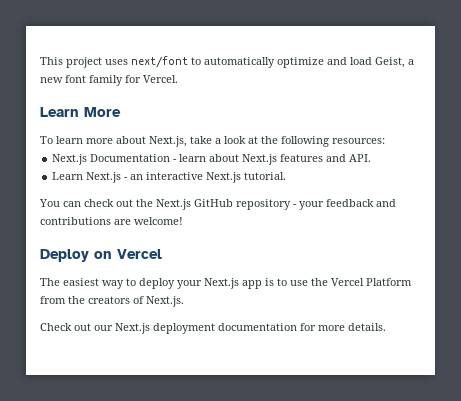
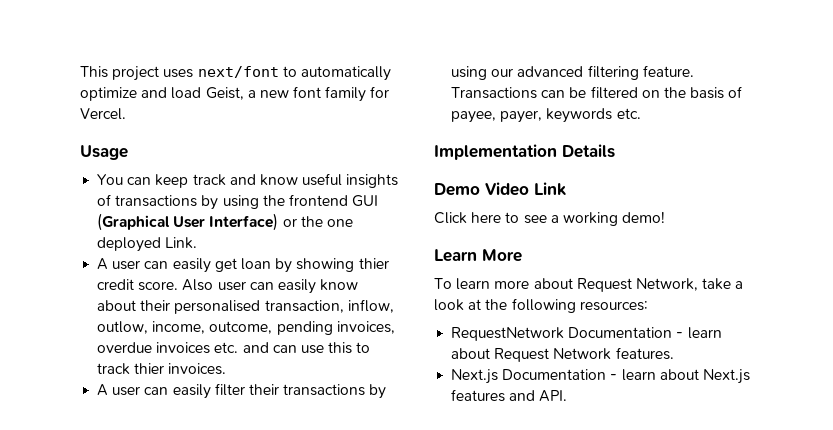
+ Usage
+ You can keep track and know useful insights of transactions by using the frontend GUI (Graphical User Interface) or the one deployed Link.
+ A user can easily get loan by showing thier credit score. Also user can easily know about their personalised transaction, inflow, outlow, income, outcome, pending invoices, overdue invoices etc. and can use this to track thier invoices.
+ A user can easily filter their transactions by using our advanced filtering feature. Transactions can be filtered on the basis of payee, payer, keywords etc.
+ Implementation Details
+ Demo Video Link
+ Click here to see a working demo!
- To learn more about Next.js, take a look at the following resources:
+ To learn more about Request Network, take a look at the following resources:
+ RequestNetwork Documentation - learn about Request Network features.
- Learn Next.js - an interactive Next.js tutorial.
- You can check out the Next.js GitHub repository - your feedback and contributions are welcome!
- Deploy on Vercel
- The easiest way to deploy your Next.js app is to use the Vercel Platform from the creators of Next.js.
- Check out our Next.js deployment documentation for more details.

